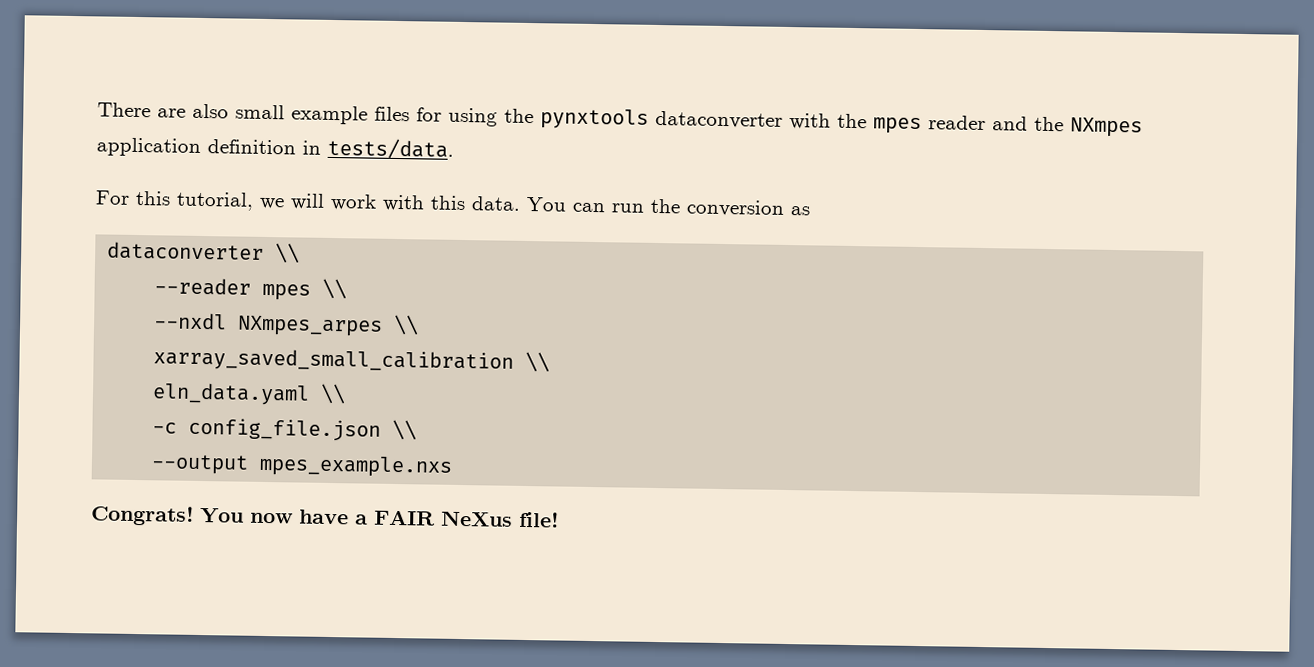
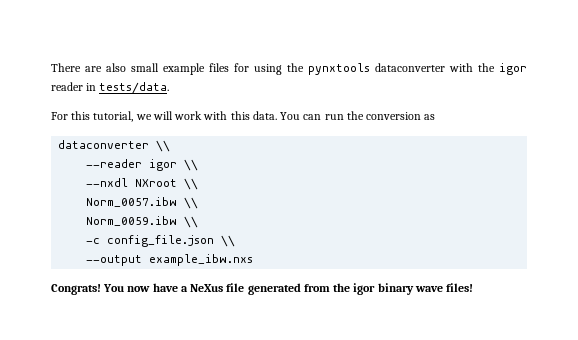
- There are also small example files for using the pynxtools dataconverter with the mpes reader and the NXmpes application definition in tests/data.
+ There are also small example files for using the pynxtools dataconverter with the igor reader in tests/data.
- --reader mpes \\
+ --reader igor \\
- --nxdl NXmpes_arpes \\
- xarray_saved_small_calibration \\
- eln_data.yaml \\
+ --nxdl NXroot \\
+ Norm_0057.ibw \\
+ Norm_0059.ibw \\
- --output mpes_example.nxs
+ --output example_ibw.nxs
- You now have a FAIR NeXus file!
+ You now have a NeXus file generated from the igor binary wave files!

